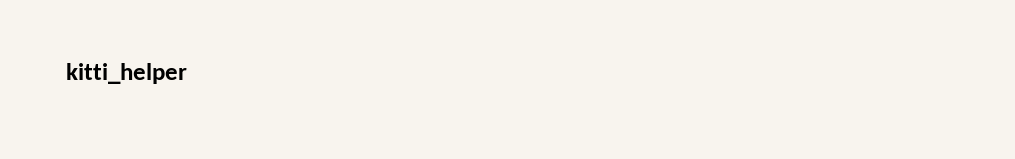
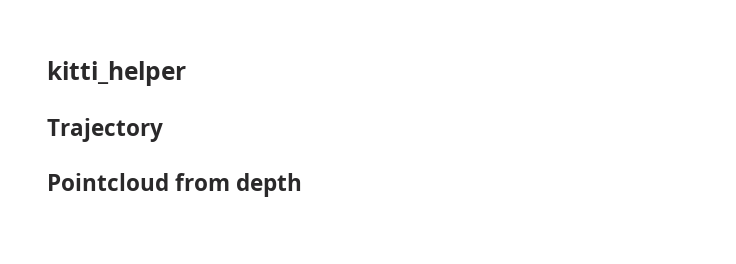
+ Trajectory
+ Pointcloud from depth

